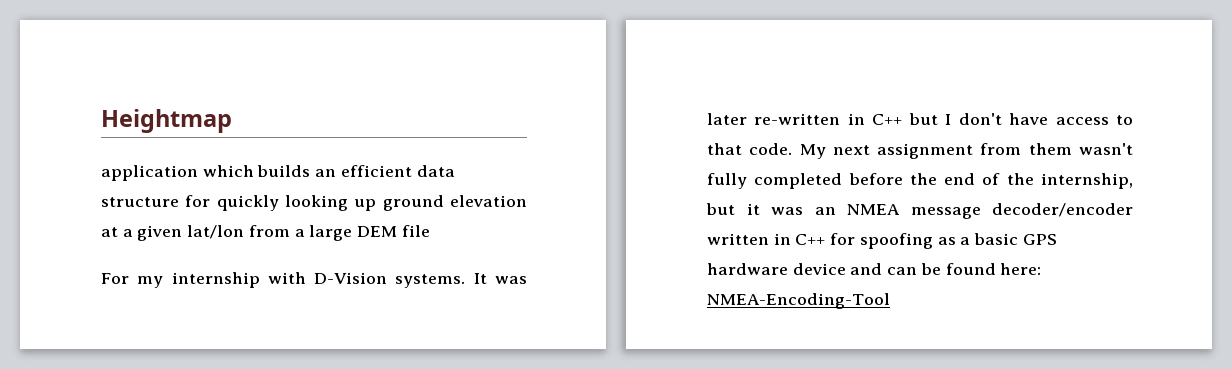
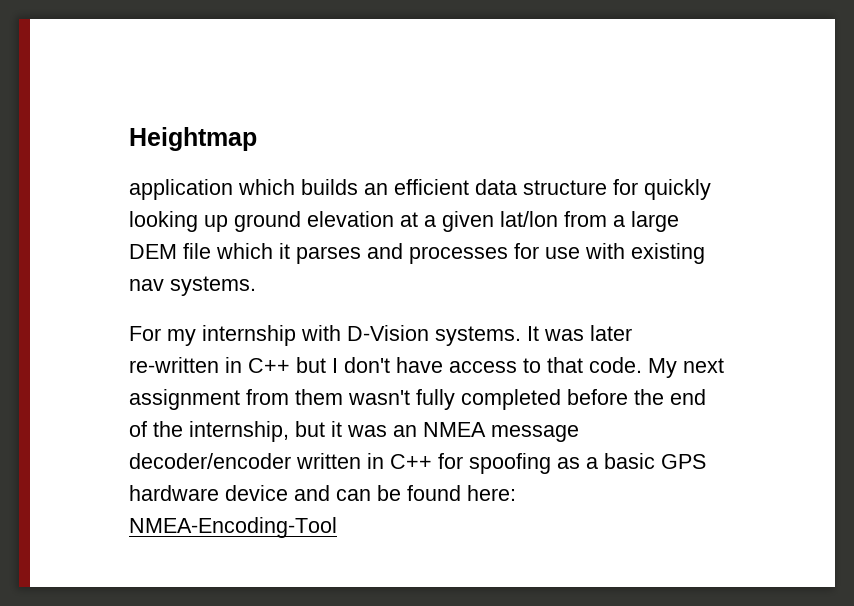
- application which builds an efficient data structure for quickly looking up ground elevation at a given lat/lon from a large DEM file
+ application which builds an efficient data structure for quickly looking up ground elevation at a given lat/lon from a large DEM file which it parses and processes for use with existing nav systems.

